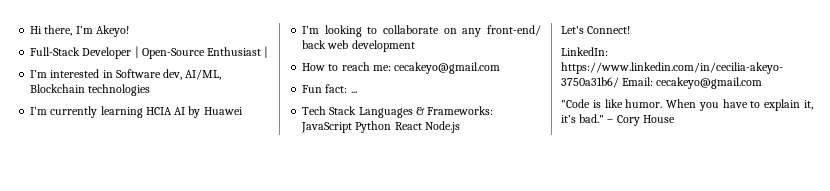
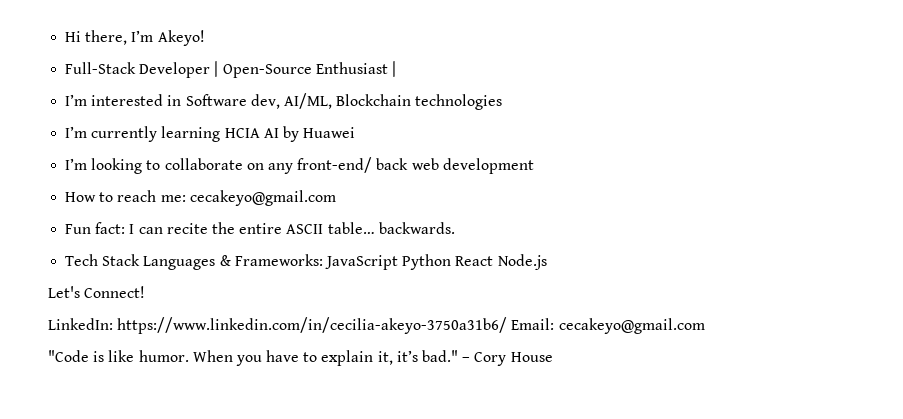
- Fun fact: ...
+ Fun fact: I can recite the entire ASCII table… backwards.

